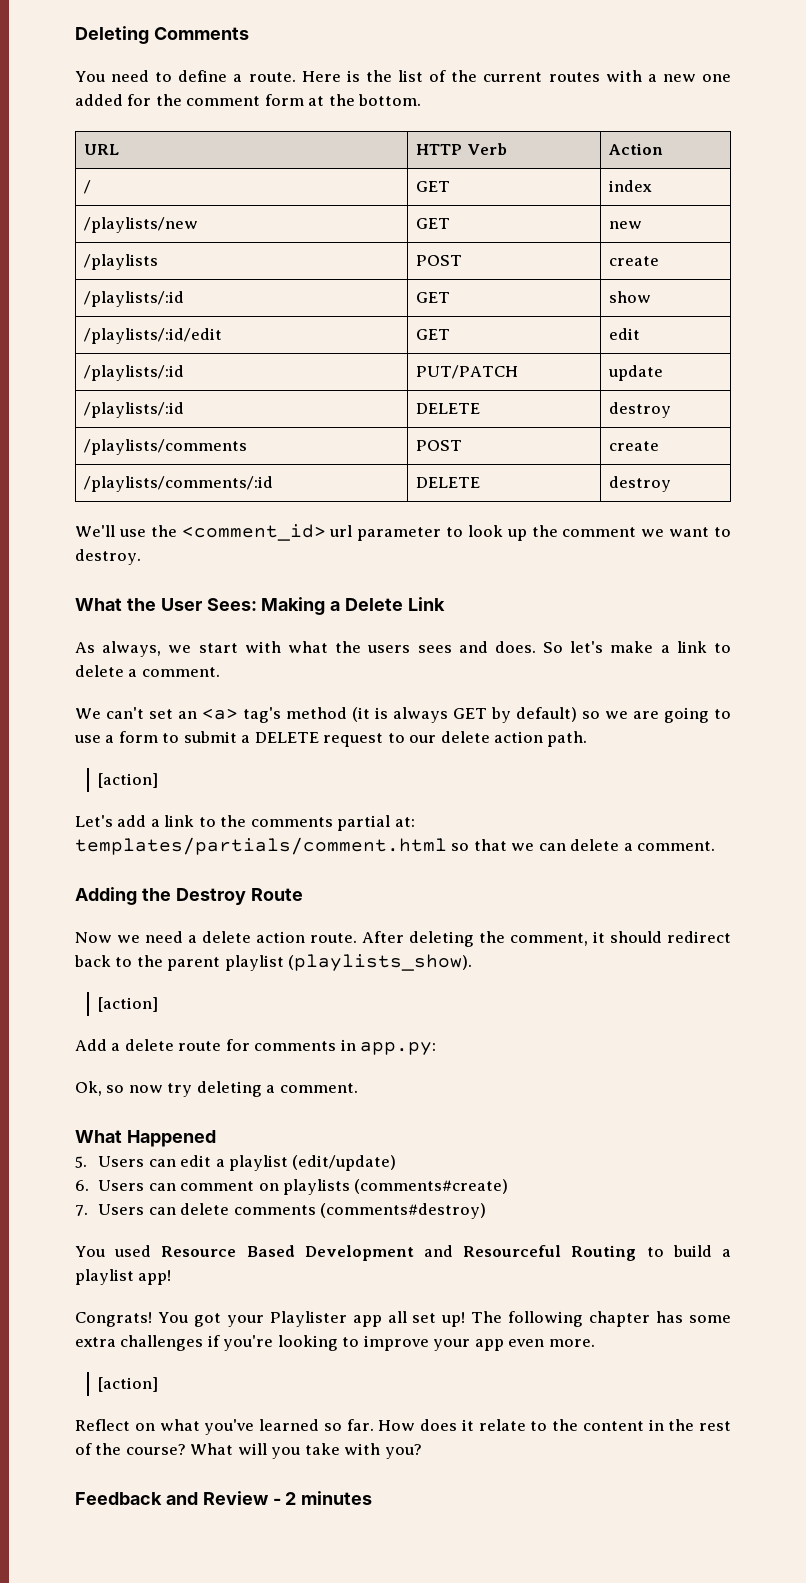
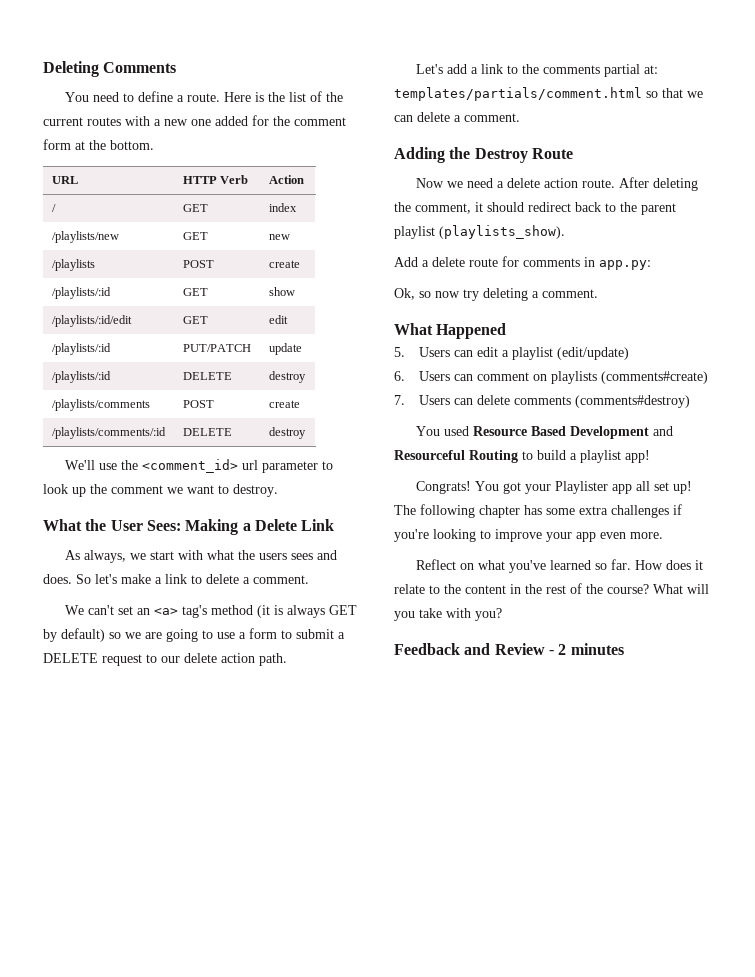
  We can't set an <a> tag's method (it is always GET by default) so we are going to use a form to submit a DELETE request to our delete action path.
- [action]
  After deleting the comment, it should redirect back to the parent playlist (playlists_show).
- [action]
  The following chapter has some extra challenges if you're looking to improve your app even more.
- [action]

